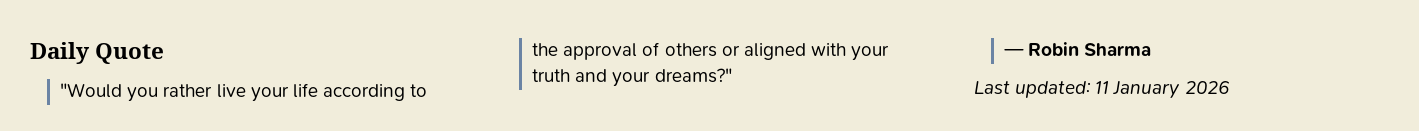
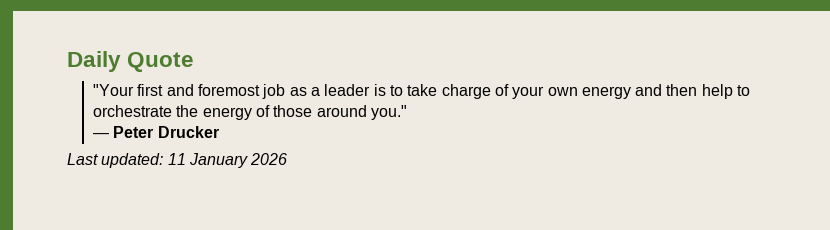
- "Would you rather live your life according to the approval of others or aligned with your truth and your dreams?"
+ "Your first and foremost job as a leader is to take charge of your own energy and then help to orchestrate the energy of those around you."
- — Robin Sharma
+ — Peter Drucker

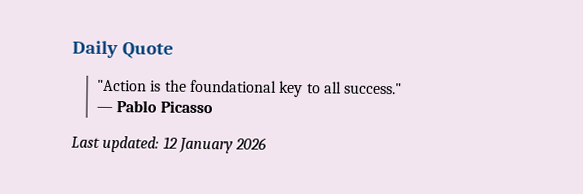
- "Your first and foremost job as a leader is to take charge of your own energy and then help to orchestrate the energy of those around you."
+ "Action is the foundational key to all success."
- — Peter Drucker
+ — Pablo Picasso
- Last updated: 11 January 2026
+ Last updated: 12 January 2026

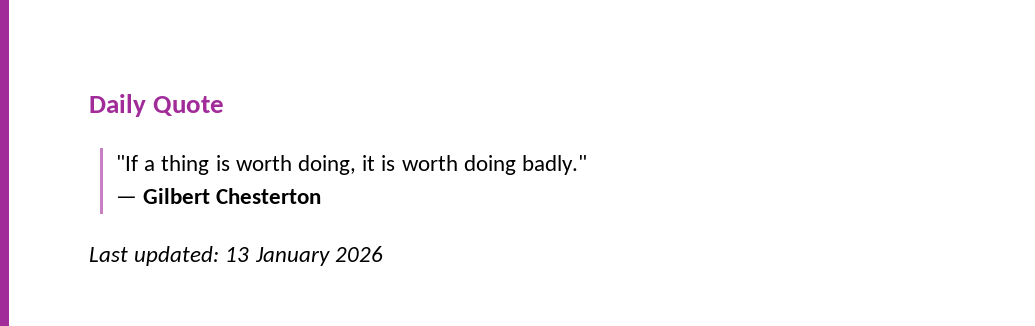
- "Action is the foundational key to all success."
+ "If a thing is worth doing, it is worth doing badly."
- — Pablo Picasso
+ — Gilbert Chesterton
- Last updated: 12 January 2026
+ Last updated: 13 January 2026

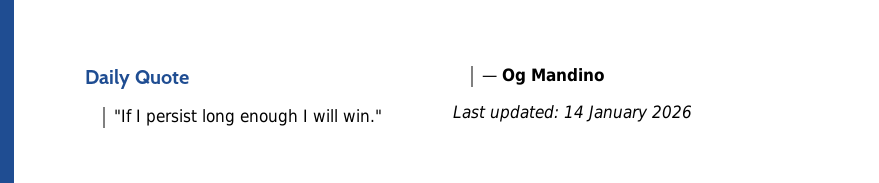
- "If a thing is worth doing, it is worth doing badly."
+ "If I persist long enough I will win."
- — Gilbert Chesterton
+ — Og Mandino
- Last updated: 13 January 2026
+ Last updated: 14 January 2026

